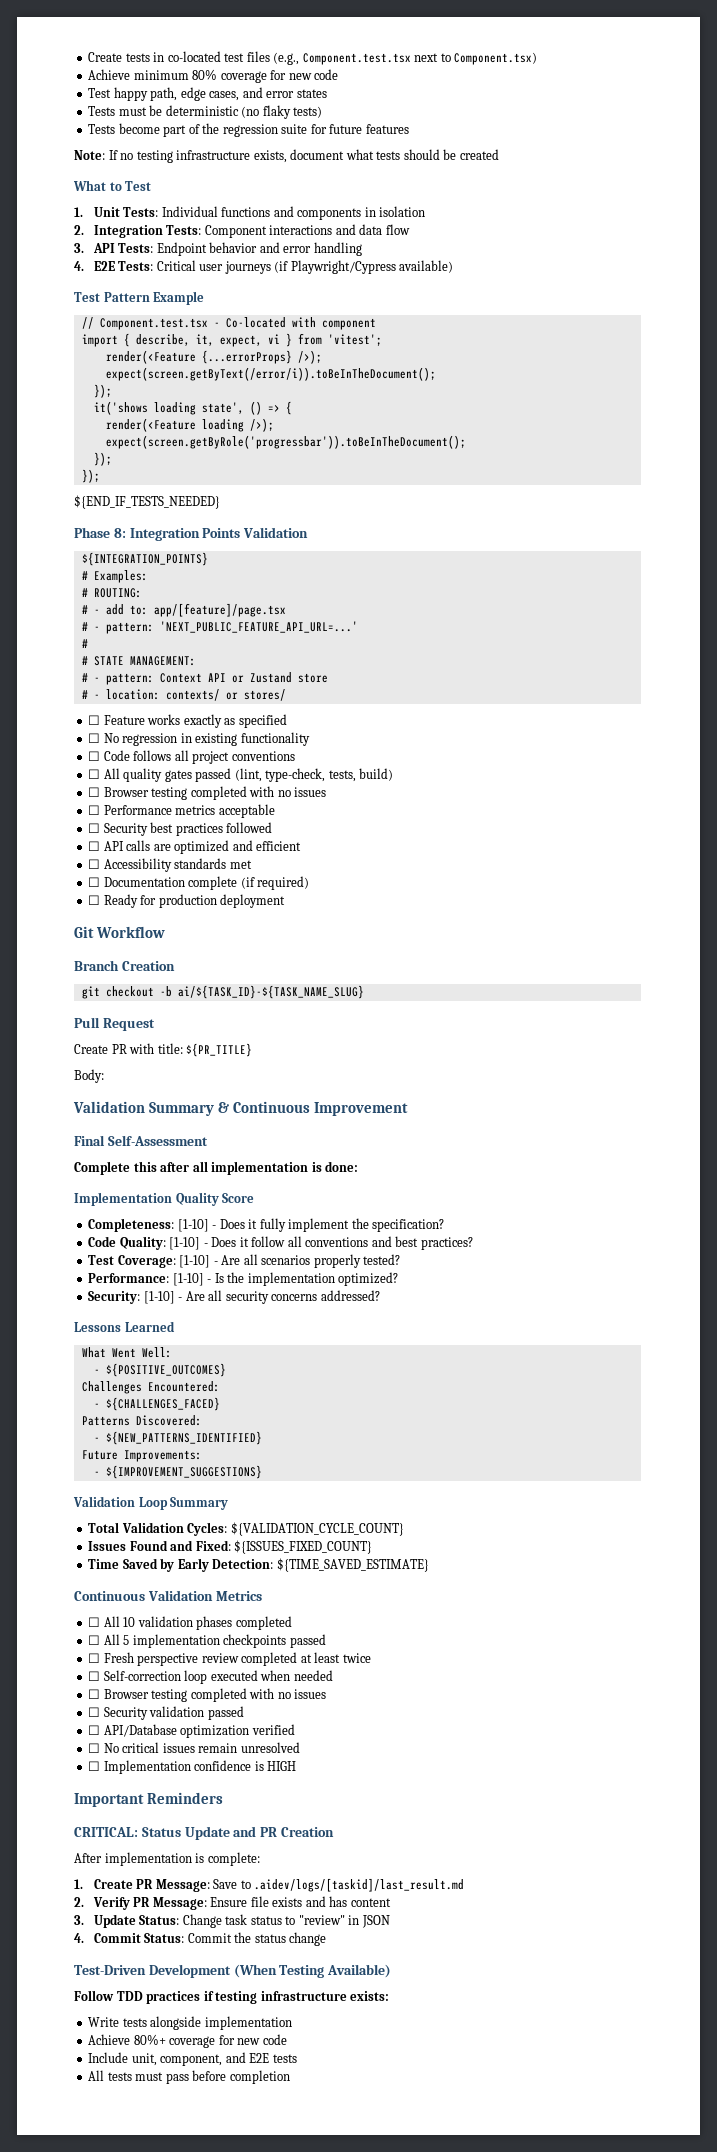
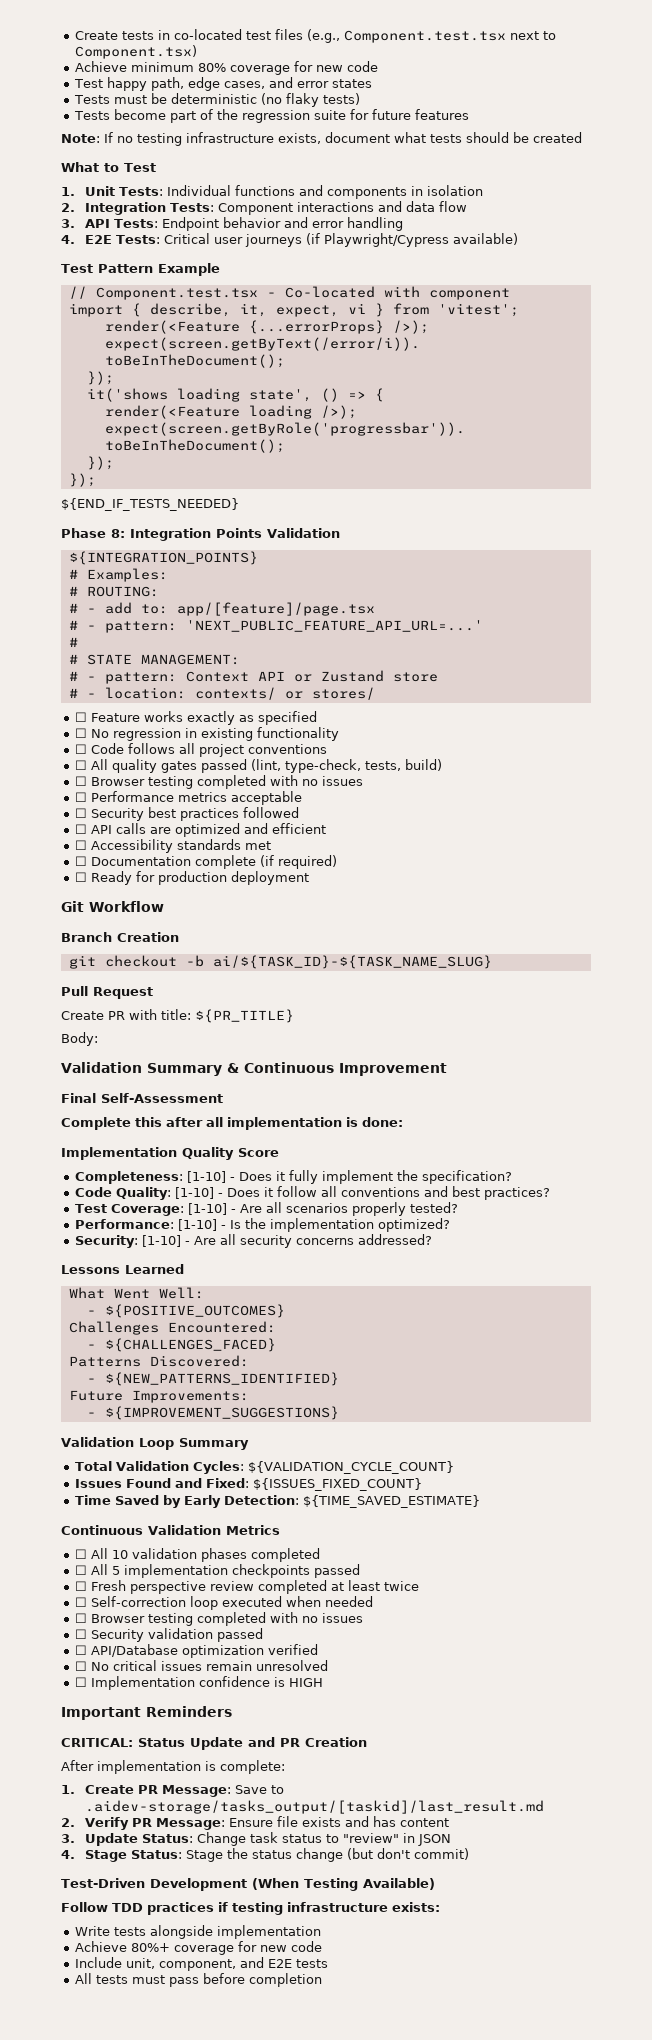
- 1. Create PR Message: Save to .aidev/logs/[taskid]/last_result.md
+ 1. Create PR Message: Save to .aidev-storage/tasks_output/[taskid]/last_result.md
- 4. Commit Status: Commit the status change
+ 4. Stage Status: Stage the status change (but don't commit)

